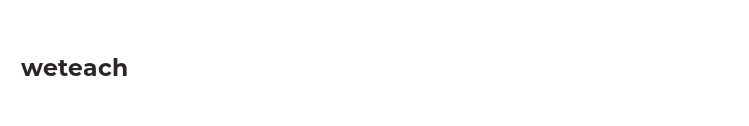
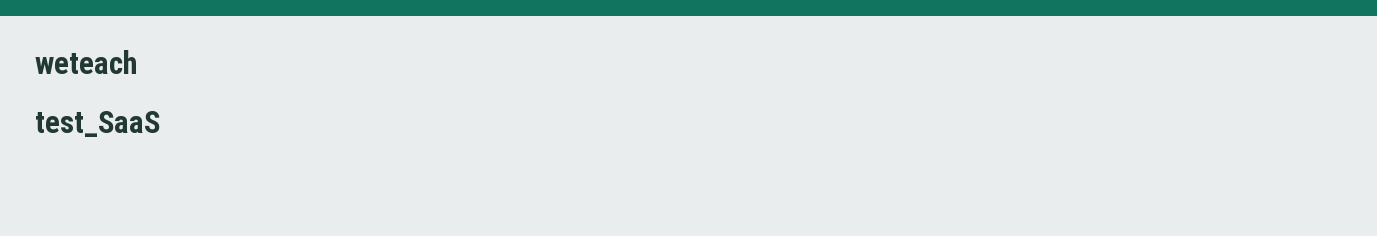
+ test_SaaS

